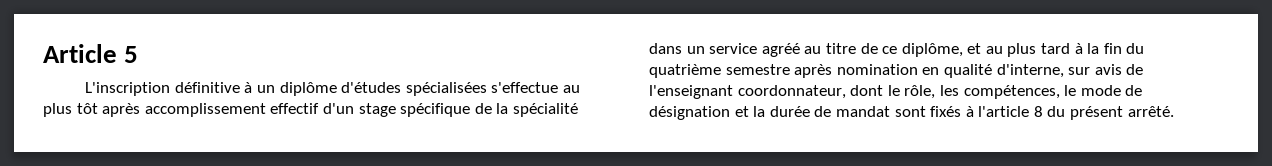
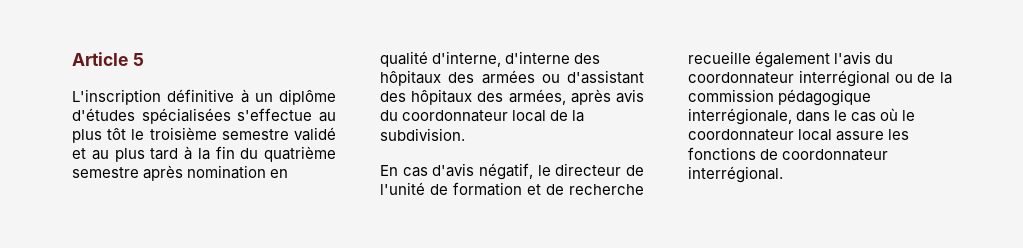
- L'inscription définitive à un diplôme d'études spécialisées s'effectue au plus tôt après accomplissement effectif d'un stage spécifique de la spécialité dans un service agréé au titre de ce diplôme, et au plus tard à la fin du quatrième semestre après nomination en qualité d'interne, sur avis de l'enseignant coordonnateur, dont le rôle, les compétences, le mode de désignation et la durée de mandat sont fixés à l'article 8 du présent arrêté.
+ L'inscription définitive à un diplôme d'études spécialisées s'effectue au plus tôt le troisième semestre validé et au plus tard à la fin du quatrième semestre après nomination en qualité d'interne, d'interne des hôpitaux des armées ou d'assistant des hôpitaux des armées, après avis du coordonnateur local de la subdivision.
+ En cas d'avis négatif, le directeur de l'unité de formation et de recherche recueille également l'avis du coordonnateur interrégional ou de la commission pédagogique interrégionale, dans le cas où le coordonnateur local assure les fonctions de coordonnateur interrégional.

